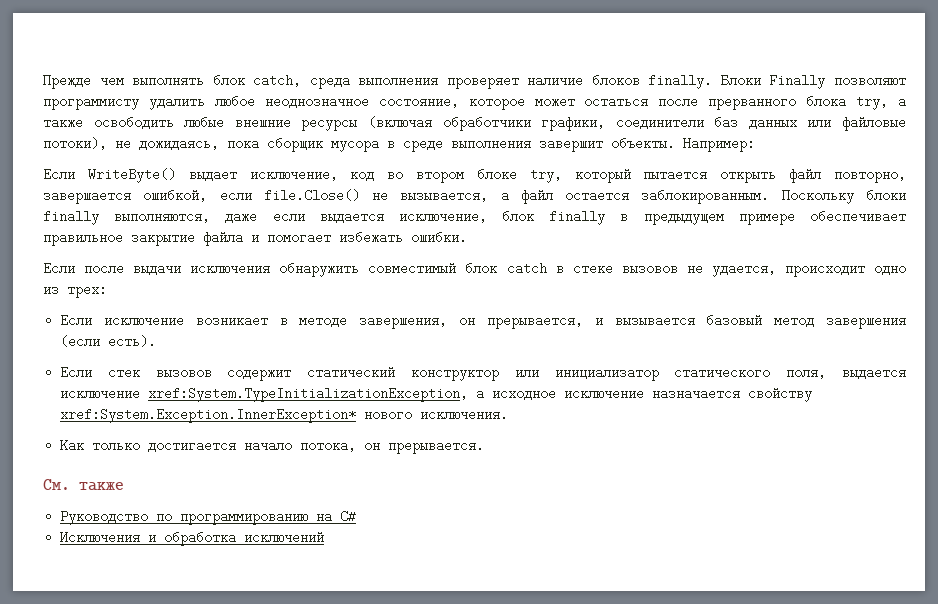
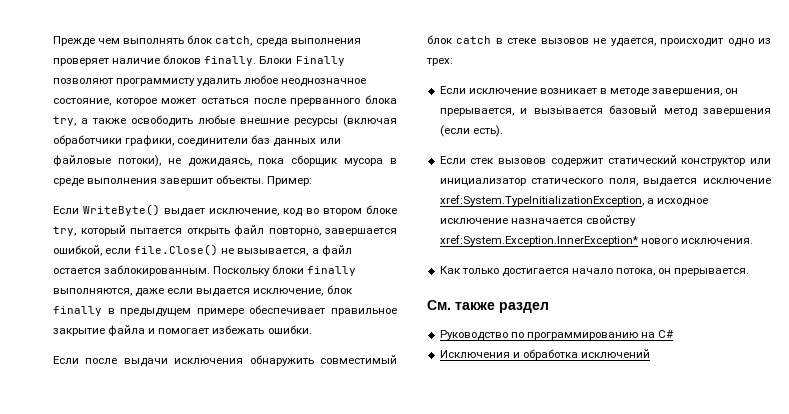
- Например:
+ Пример:
- См. также
+ См. также раздел

